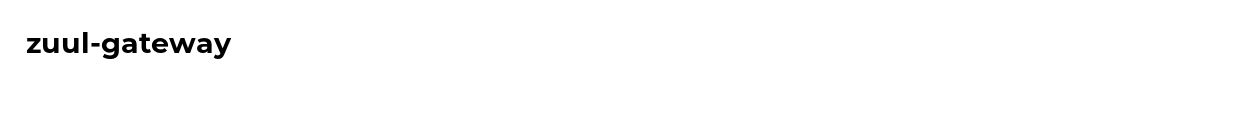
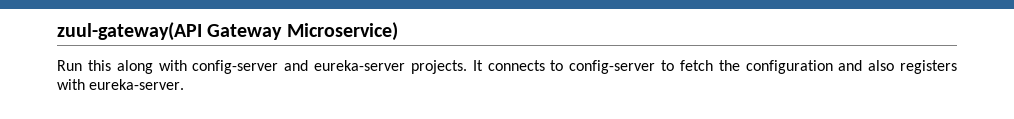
- zuul-gateway
+ zuul-gateway(API Gateway Microservice)
+ Run this along with config-server and eureka-server projects. It connects to config-server to fetch the configuration and also registers with eureka-server.

